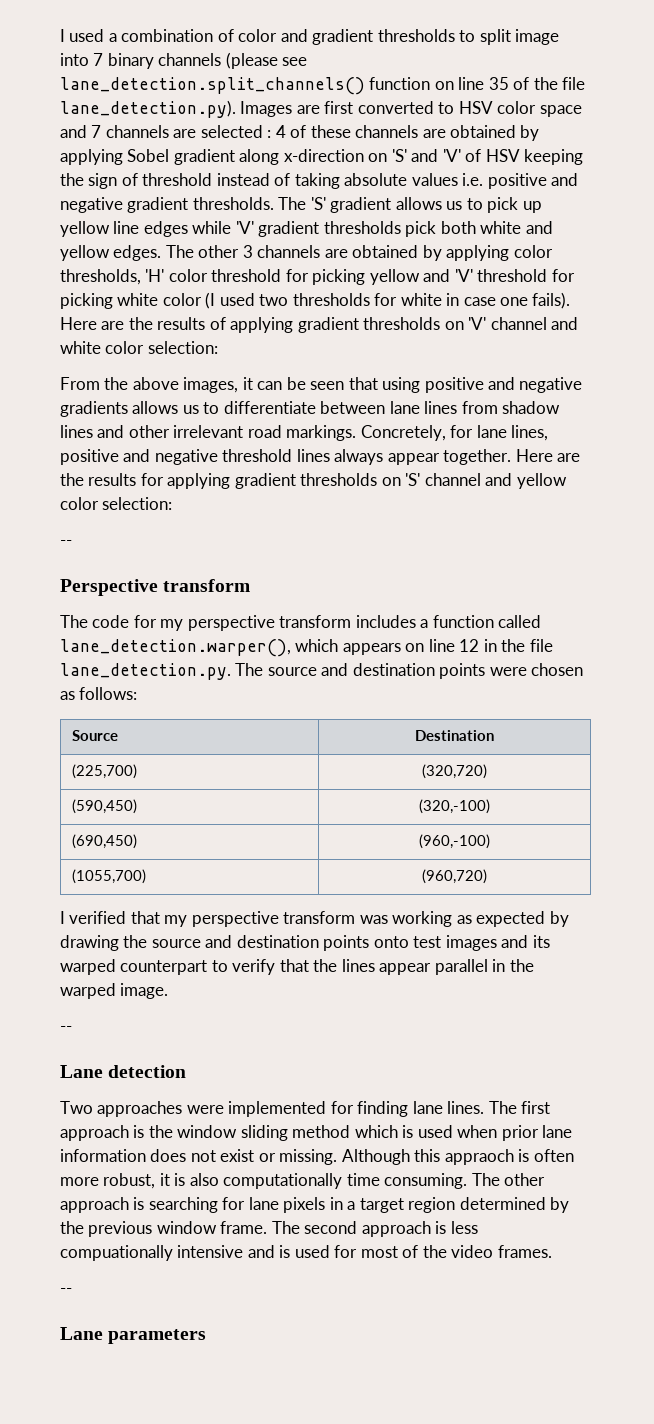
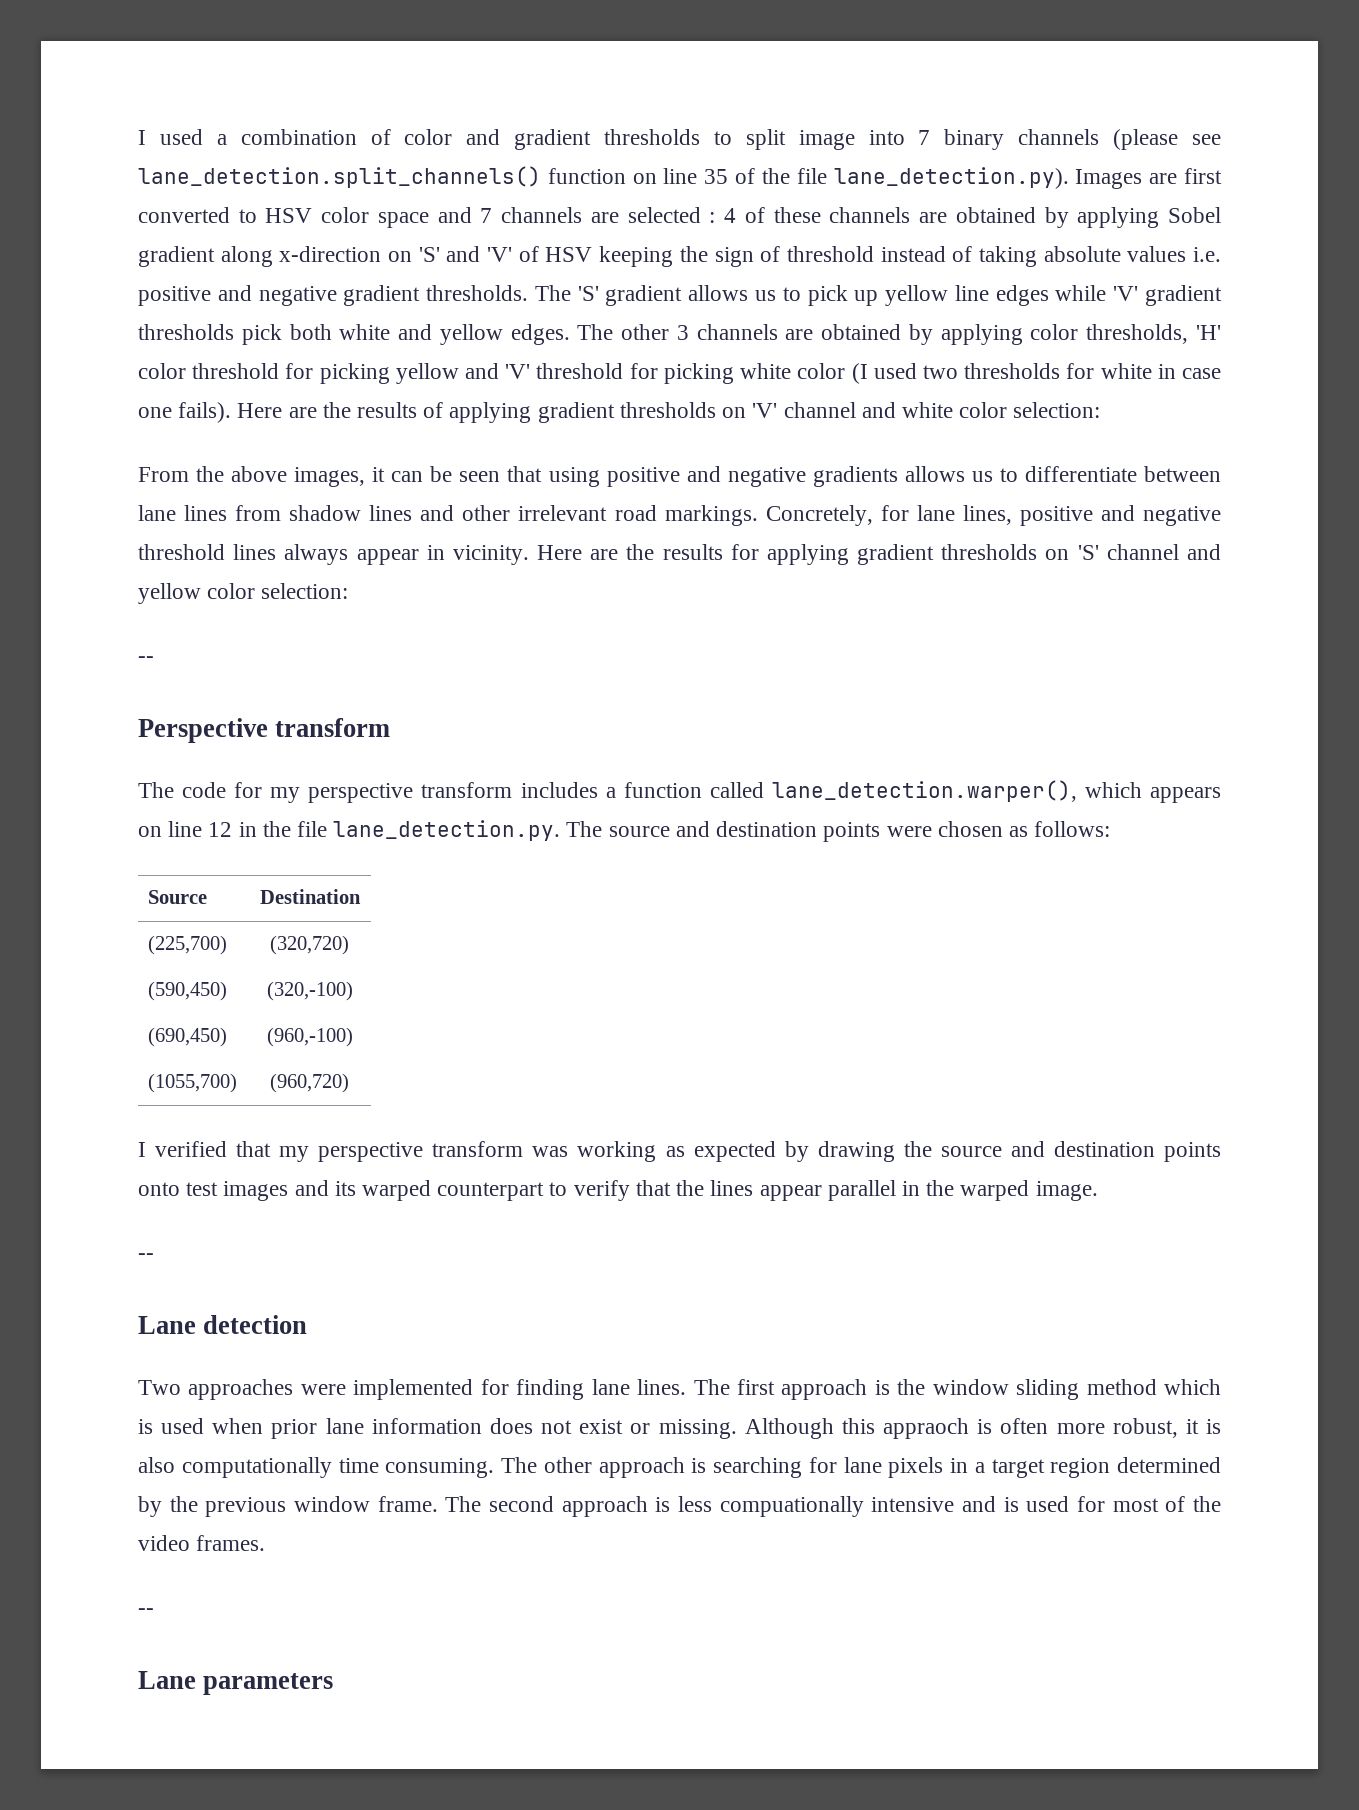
- Concretely, for lane lines, positive and negative threshold lines always appear together.
+ Concretely, for lane lines, positive and negative threshold lines always appear in vicinity.

